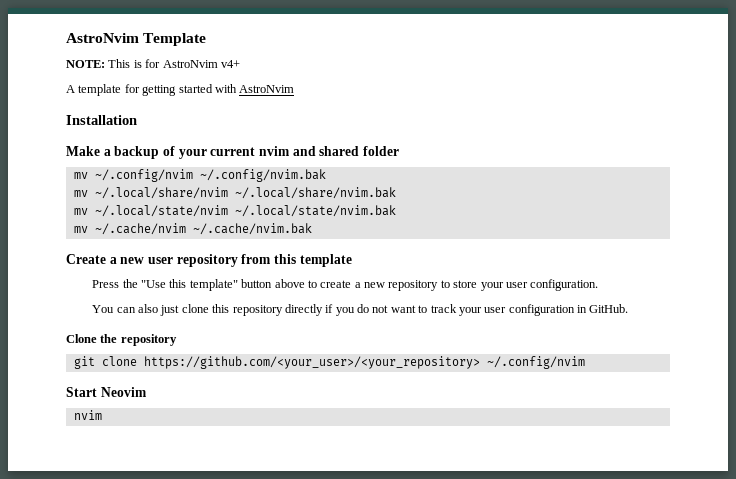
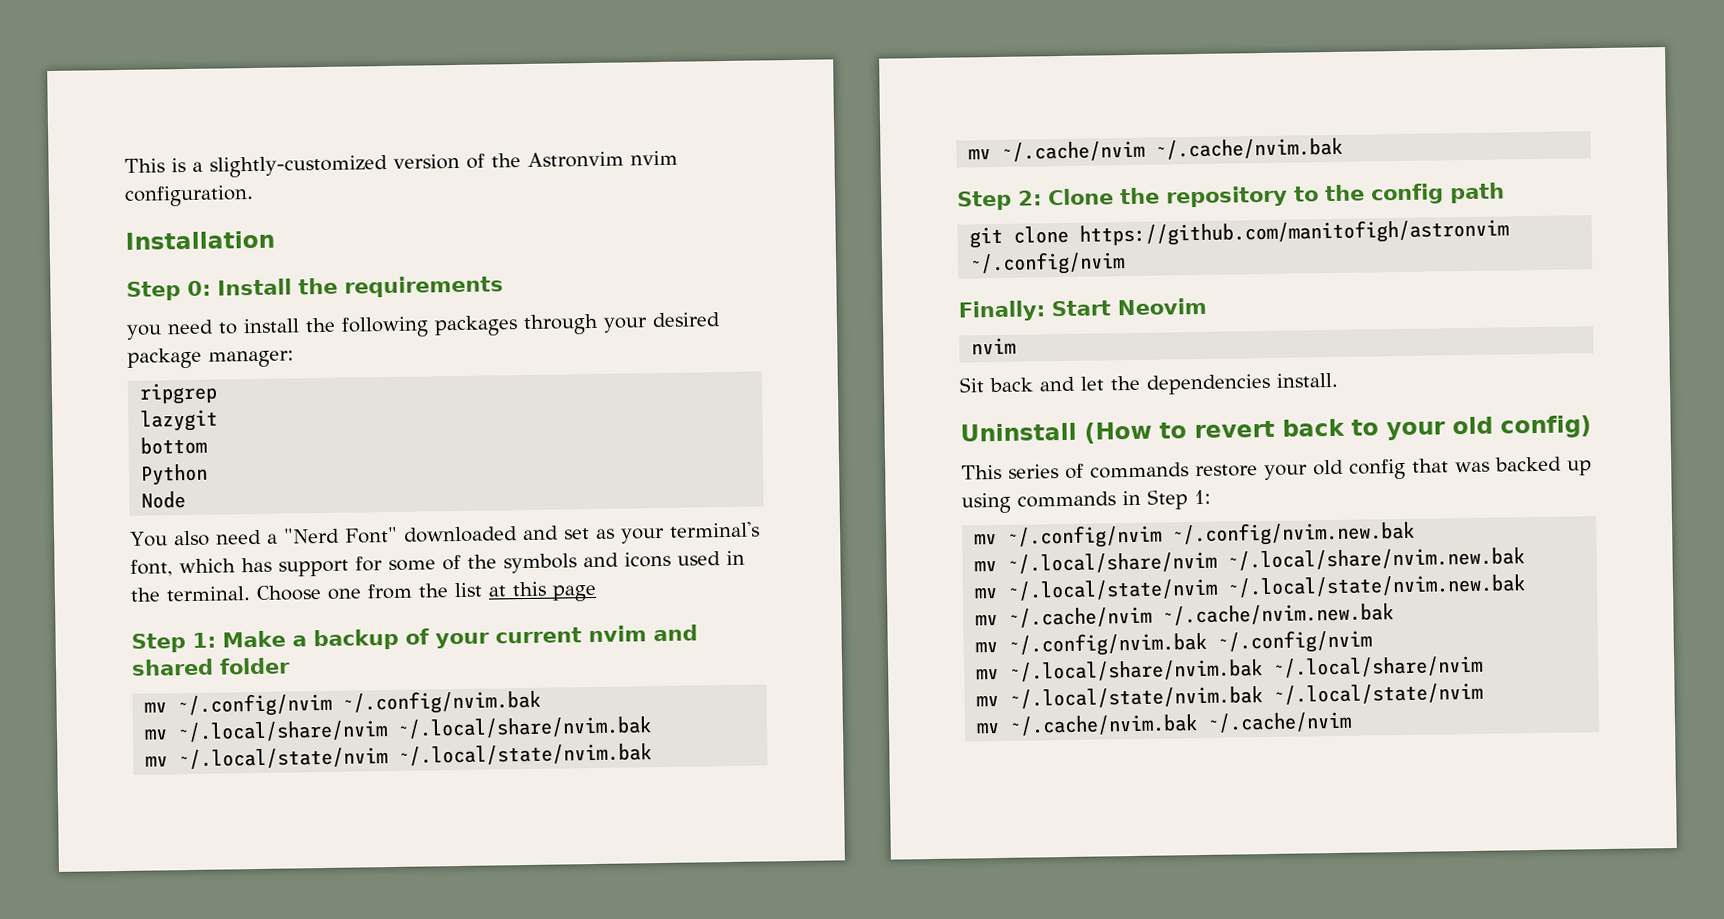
- AstroNvim Template
- NOTE: This is for AstroNvim v4+
- A template for getting started with AstroNvim
+ This is a slightly-customized version of the Astronvim nvim configuration.
  Installation
- Make a backup of your current nvim and shared folder
+ Step 0: Install the requirements
+ you need to install the following packages through your desired package manager:
+ ripgrep
+ lazygit
+ bottom
+ Python
+ Node
+ You also need a "Nerd Font" downloaded and set as your terminal's font, which has support for some of the symbols and icons used in the terminal. Choose one from the list at this page
+ Step 1: Make a backup of your current nvim and shared folder
- Create a new user repository from this template
- Press the "Use this template" button above to create a new repository to store your user configuration.
- You can also just clone this repository directly if you do not want to track your user configuration in GitHub.
- Clone the repository
+ Step 2: Clone the repository to the config path
- git clone https://github.com/<your_user>/<your_repository> ~/.config/nvim
- Start Neovim
+ git clone https://github.com/manitofigh/astronvim ~/.config/nvim
+ Finally: Start Neovim
+ Sit back and let the dependencies install.
+ Uninstall (How to revert back to your old config)
+ This series of commands restore your old config that was backed up using commands in Step 1:
+ mv ~/.config/nvim ~/.config/nvim.new.bak
+ mv ~/.local/share/nvim ~/.local/share/nvim.new.bak
+ mv ~/.local/state/nvim ~/.local/state/nvim.new.bak
+ mv ~/.cache/nvim ~/.cache/nvim.new.bak
+ mv ~/.config/nvim.bak ~/.config/nvim
+ mv ~/.local/share/nvim.bak ~/.local/share/nvim
+ mv ~/.local/state/nvim.bak ~/.local/state/nvim
+ mv ~/.cache/nvim.bak ~/.cache/nvim

